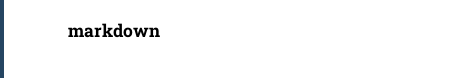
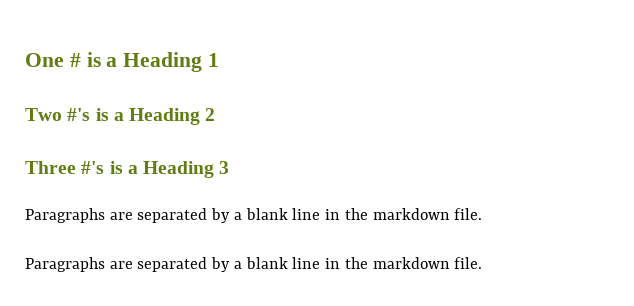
- markdown
+ One # is a Heading 1
+ Two #'s is a Heading 2
+ Three #'s is a Heading 3
+ Paragraphs are separated by a blank line in the markdown file.
+ Paragraphs are separated by a blank line in the markdown file.

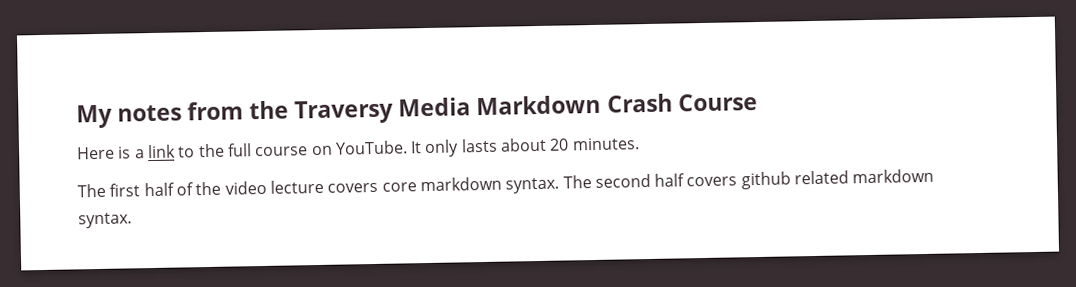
- One # is a Heading 1
- Two #'s is a Heading 2
- Three #'s is a Heading 3
- Paragraphs are separated by a blank line in the markdown file.
- Paragraphs are separated by a blank line in the markdown file.
+ My notes from the Traversy Media Markdown Crash Course
+ Here is a link to the full course on YouTube. It only lasts about 20 minutes.
+ The first half of the video lecture covers core markdown syntax. The second half covers github related markdown syntax.

